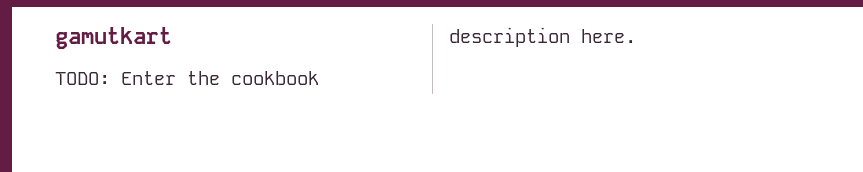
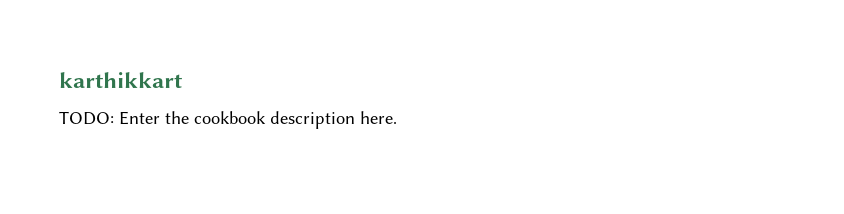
- gamutkart
+ karthikkart

